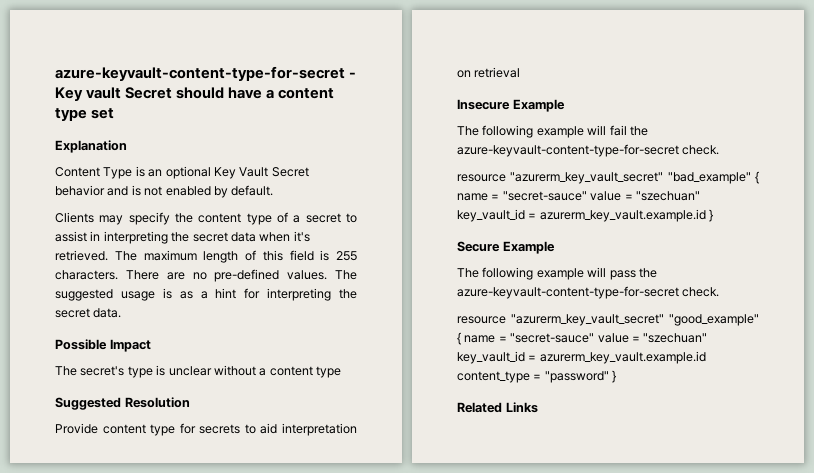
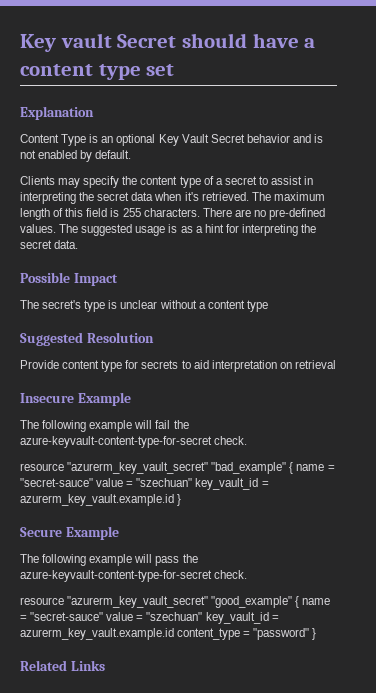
- azure-keyvault-content-type-for-secret - Key vault Secret should have a content type set
+ Key vault Secret should have a content type set

